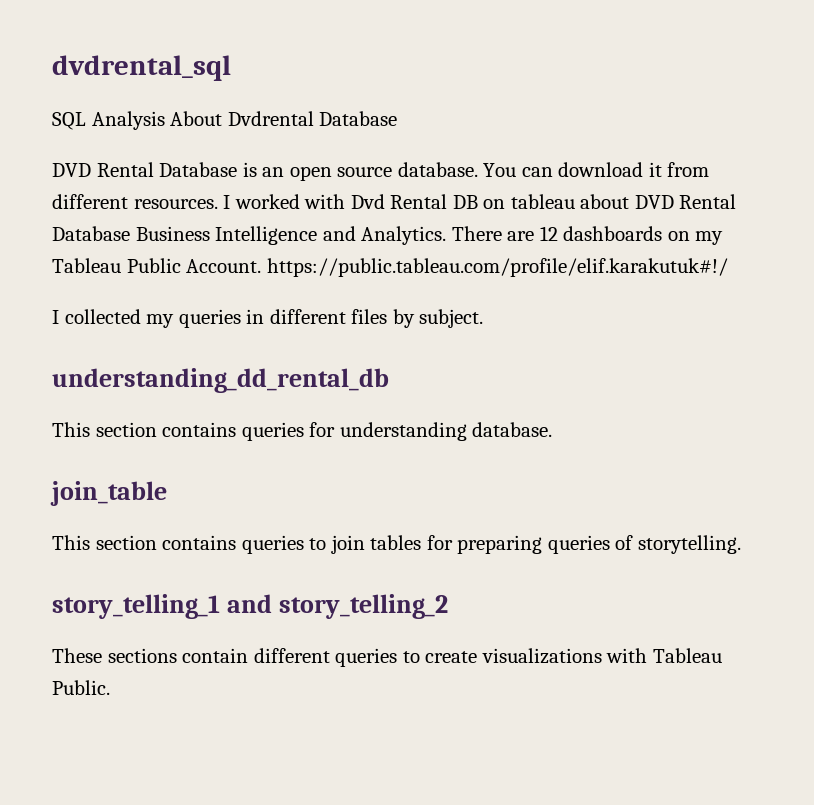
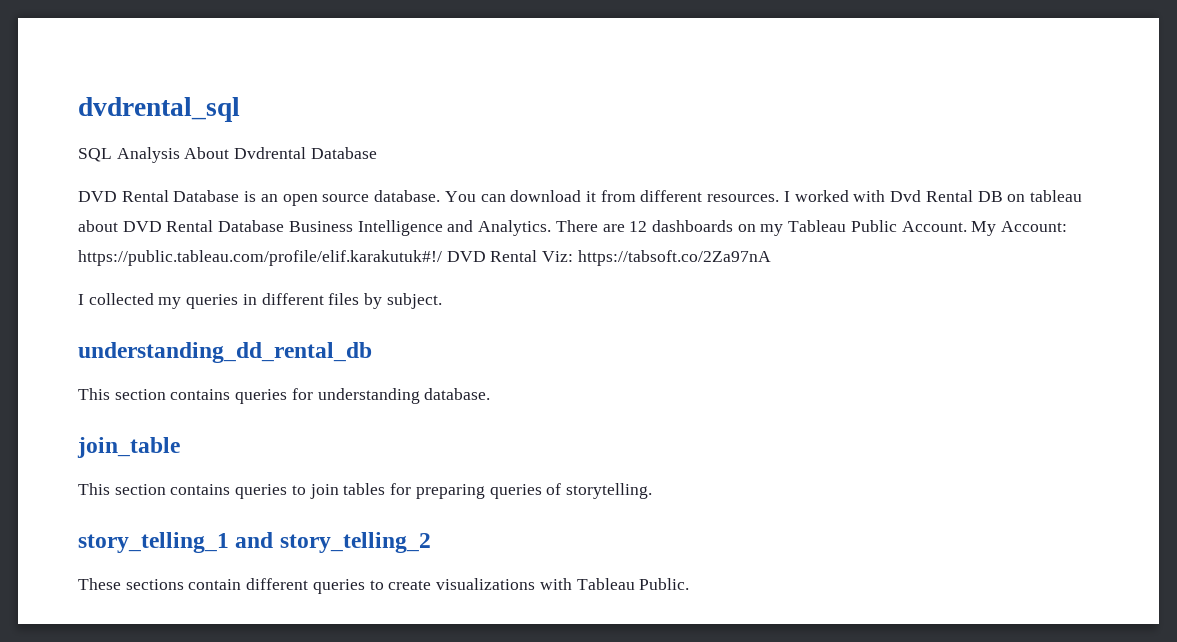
- There are 12 dashboards on my Tableau Public Account. https://public.tableau.com/profile/elif.karakutuk#!/
+ There are 12 dashboards on my Tableau Public Account. My Account: https://public.tableau.com/profile/elif.karakutuk#!/ DVD Rental Viz: https://tabsoft.co/2Za97nA

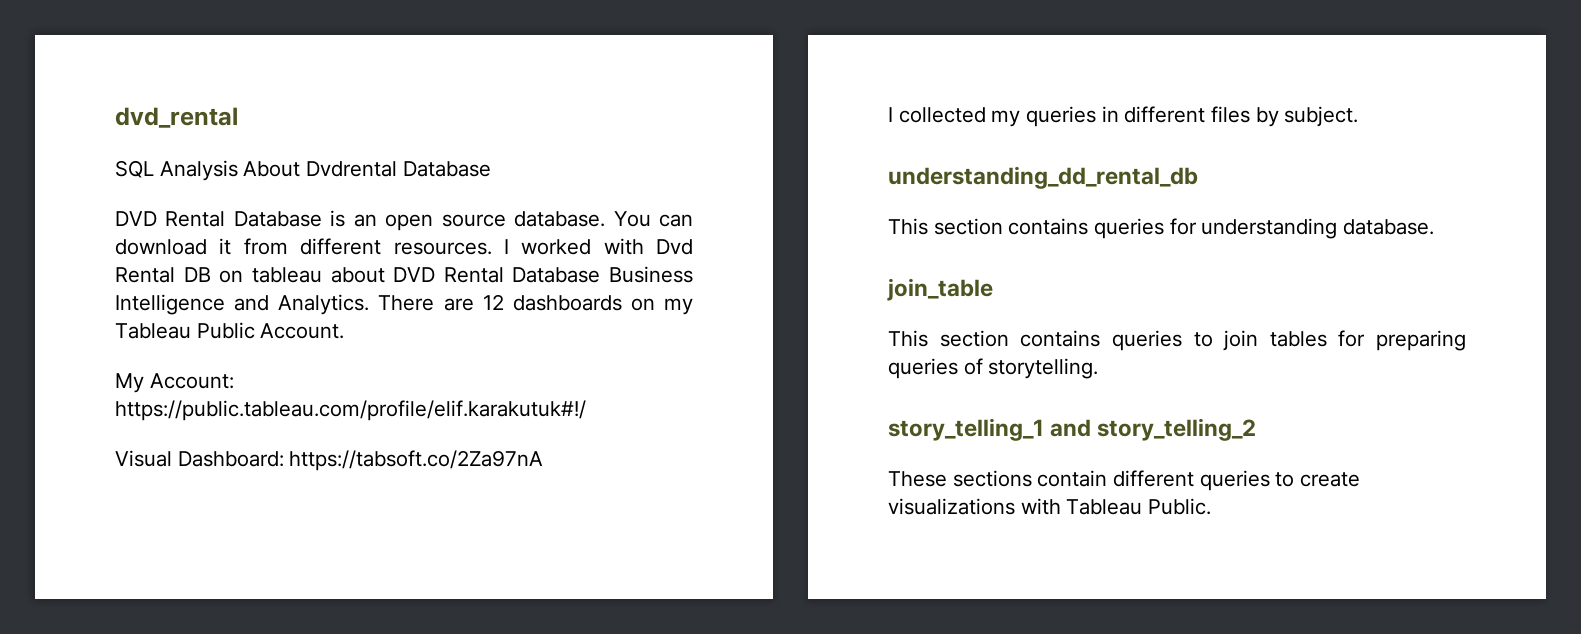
- dvdrental_sql
+ dvd_rental
- There are 12 dashboards on my Tableau Public Account. My Account: https://public.tableau.com/profile/elif.karakutuk#!/ DVD Rental Viz: https://tabsoft.co/2Za97nA
+ There are 12 dashboards on my Tableau Public Account.
+ My Account: https://public.tableau.com/profile/elif.karakutuk#!/
+ Visual Dashboard: https://tabsoft.co/2Za97nA

